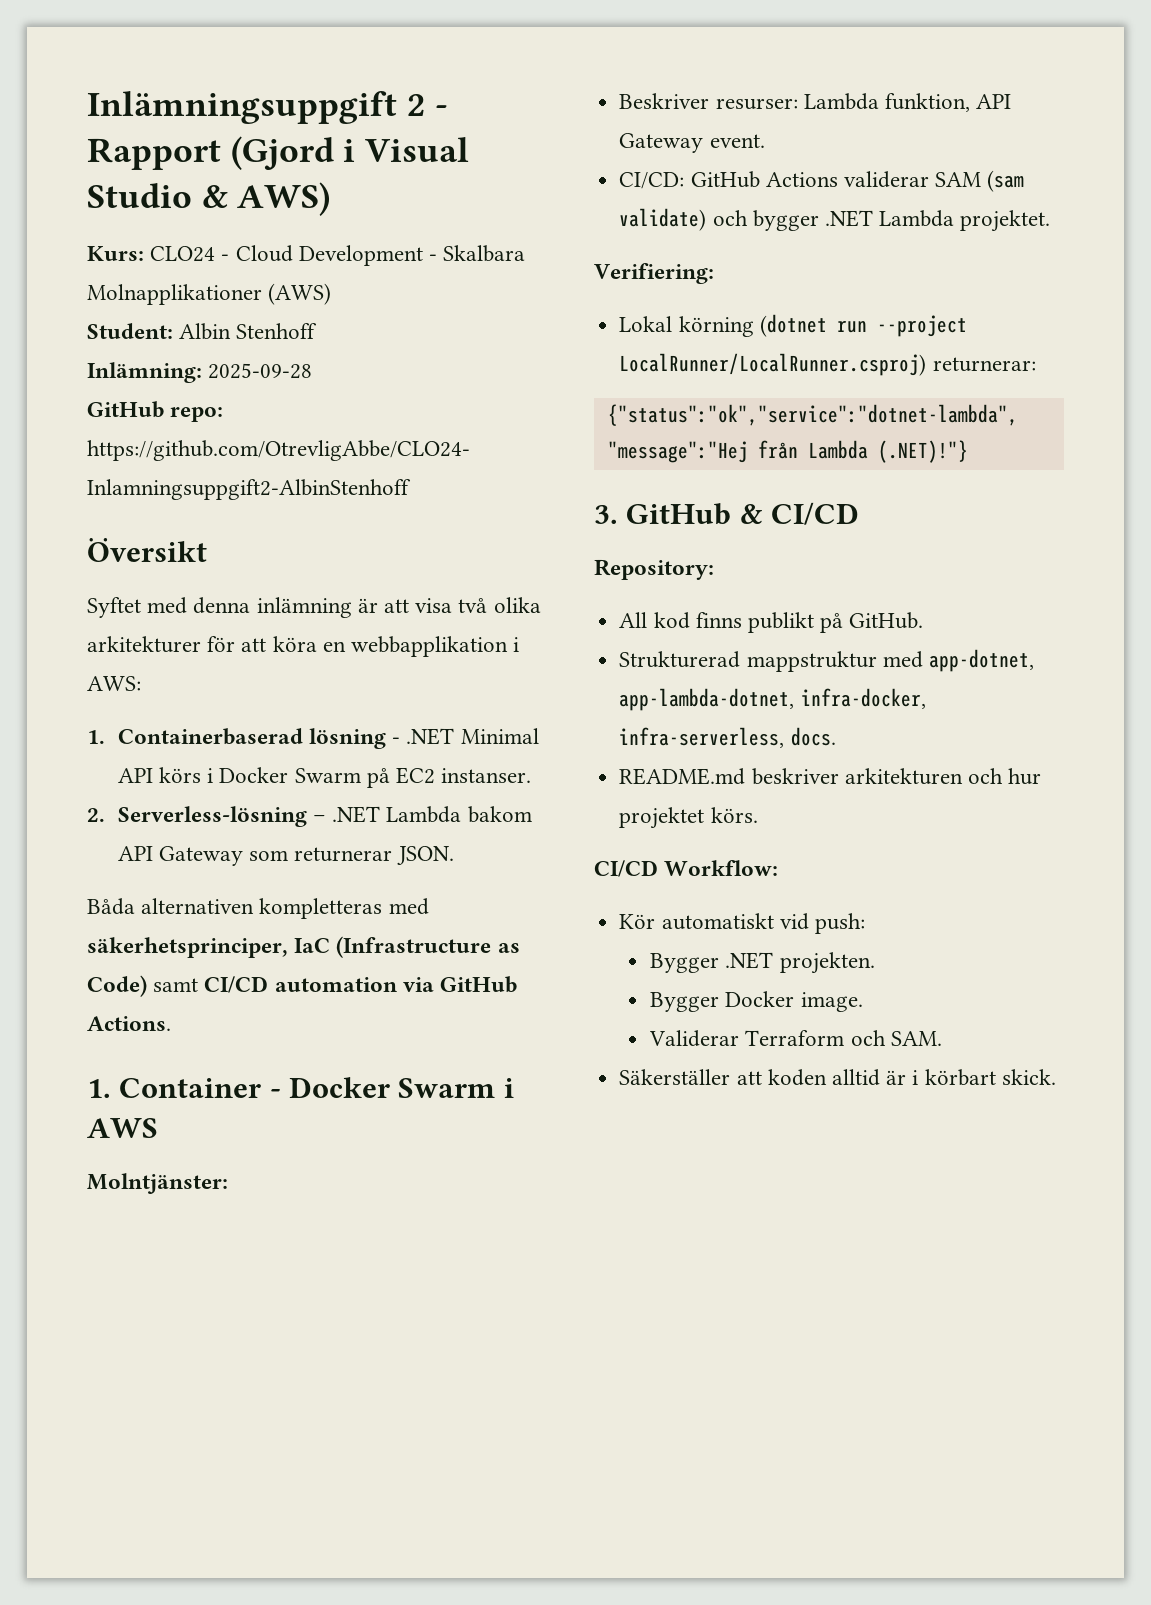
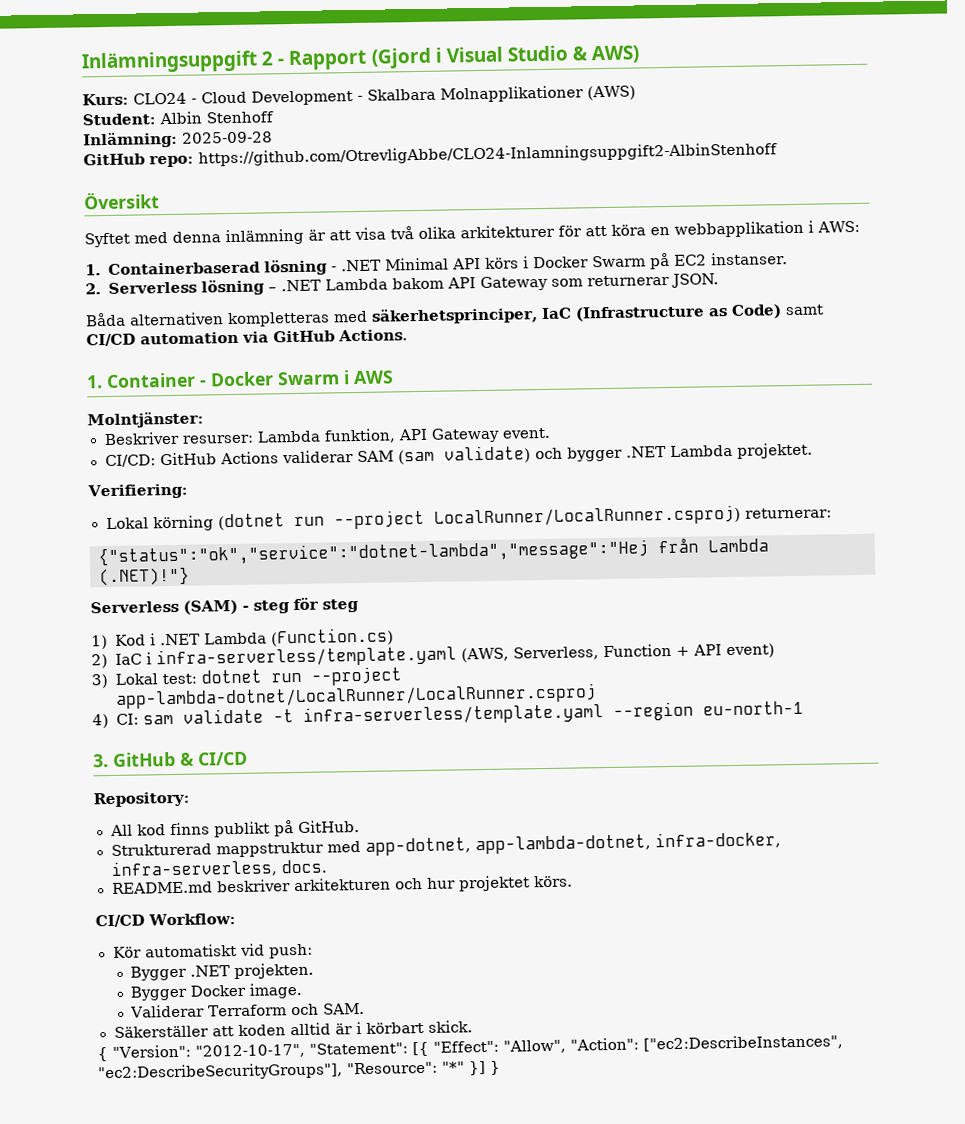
- 2. Serverless-lösning – .NET Lambda bakom API Gateway som returnerar JSON.
+ 2. Serverless lösning – .NET Lambda bakom API Gateway som returnerar JSON.
+ Serverless (SAM) - steg för steg
+ 1) Kod i .NET Lambda (Function.cs)
+ 2) IaC i infra-serverless/template.yaml (AWS, Serverless, Function + API event)
+ 3) Lokal test: dotnet run --project app-lambda-dotnet/LocalRunner/LocalRunner.csproj
+ 4) CI: sam validate -t infra-serverless/template.yaml --region eu-north-1
+ { "Version": "2012-10-17", "Statement": [{ "Effect": "Allow", "Action": ["ec2:DescribeInstances", "ec2:DescribeSecurityGroups"], "Resource": "*" }] }

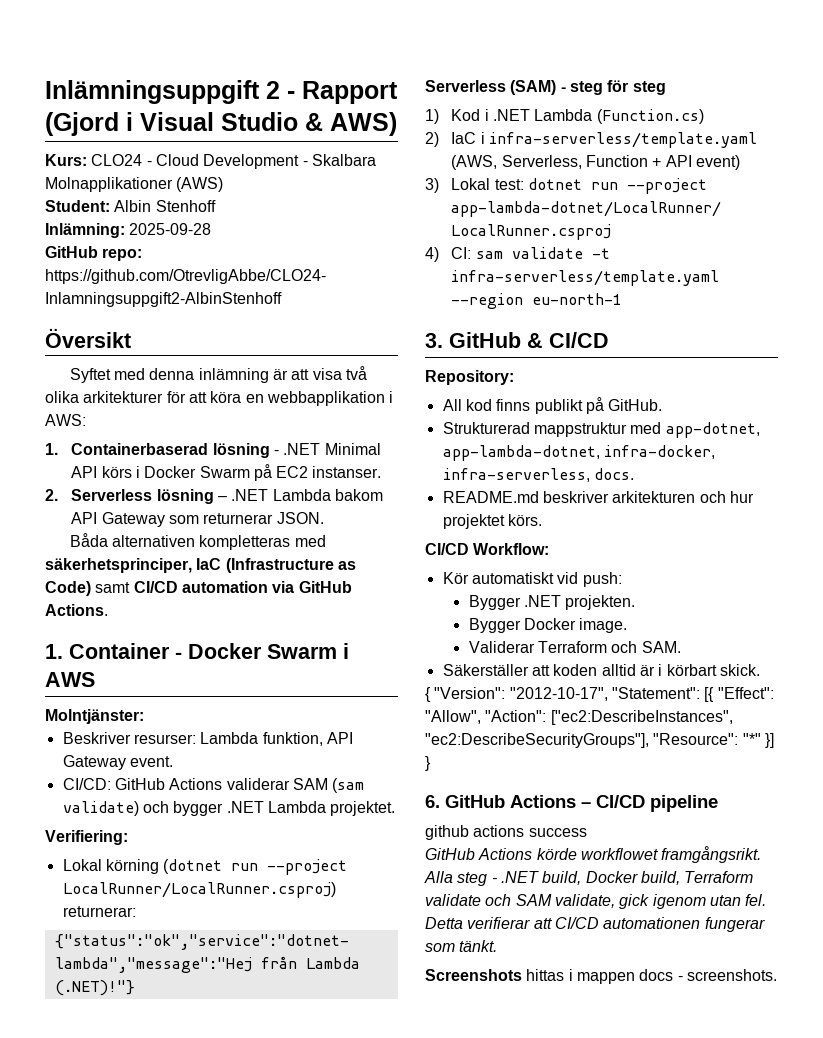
+ 6. GitHub Actions – CI/CD pipeline
+ github actions success
+ GitHub Actions körde workflowet framgångsrikt. Alla steg - .NET build, Docker build, Terraform validate och SAM validate, gick igenom utan fel. Detta verifierar att CI/CD automationen fungerar som tänkt.
+ Screenshots hittas i mappen docs - screenshots.

